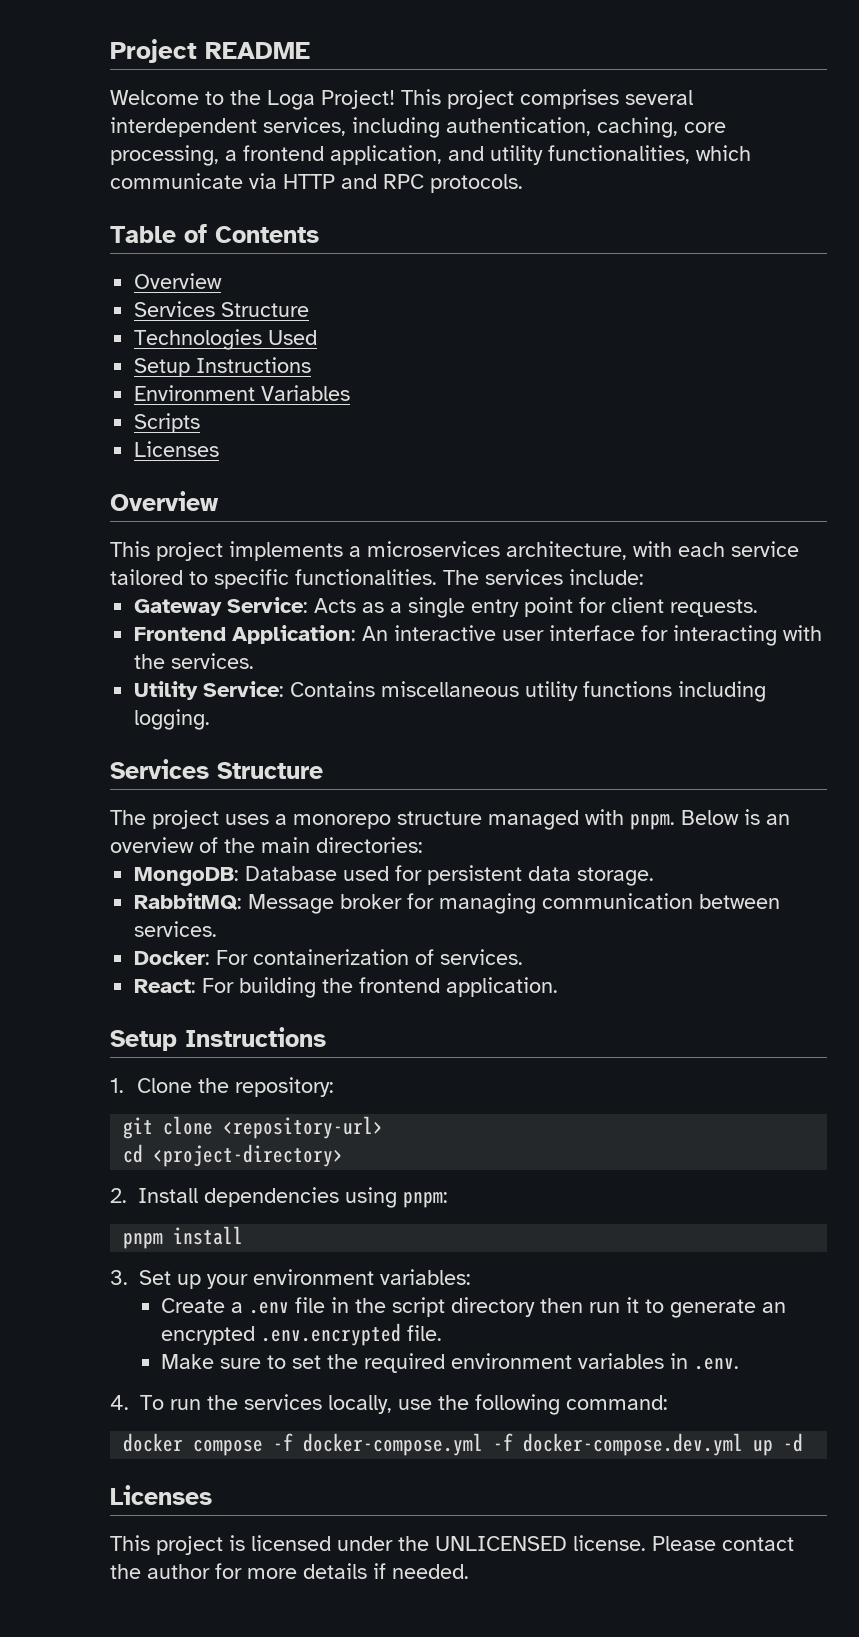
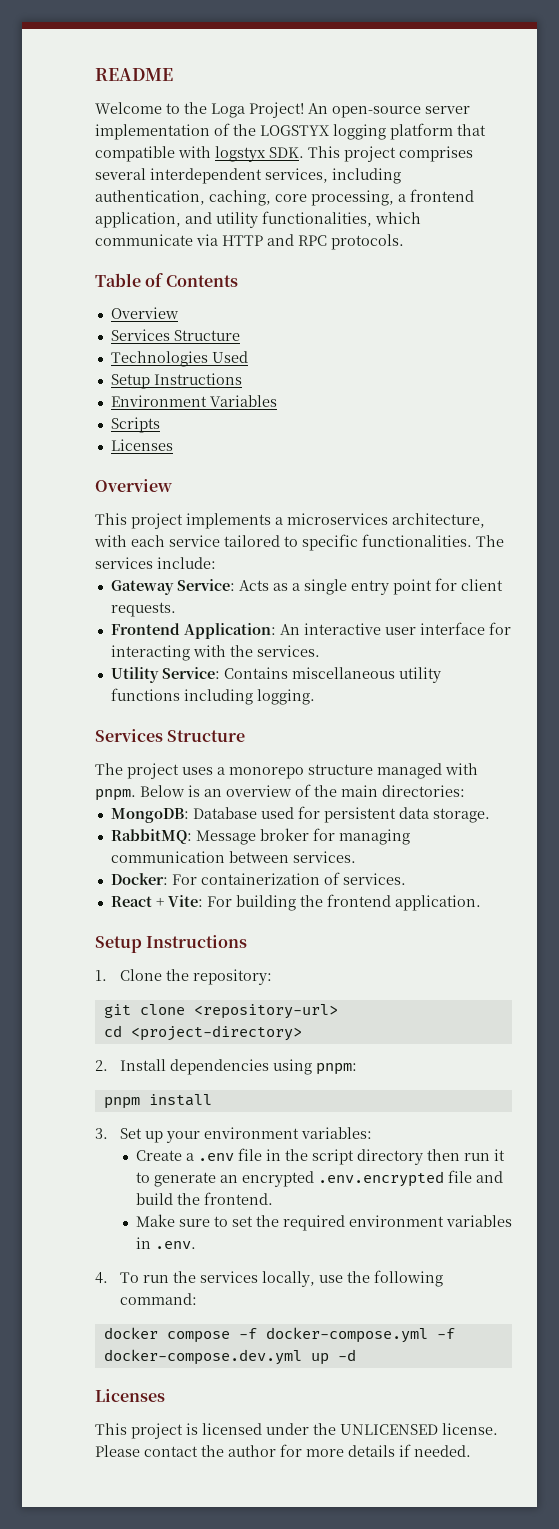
- Project README
+ README
- This project comprises several interdependent services, including authentication, caching, core processing, a frontend application, and utility functionalities, which communicate via HTTP and RPC protocols.
+ An open-source server implementation of the LOGSTYX logging platform that compatible with logstyx SDK. This project comprises several interdependent services, including authentication, caching, core processing, a frontend application, and utility functionalities, which communicate via HTTP and RPC protocols.
- React: For building the frontend application.
+ React + Vite: For building the frontend application.
- Create a .env file in the script directory then run it to generate an encrypted .env.encrypted file.
+ Create a .env file in the script directory then run it to generate an encrypted .env.encrypted file and build the frontend.

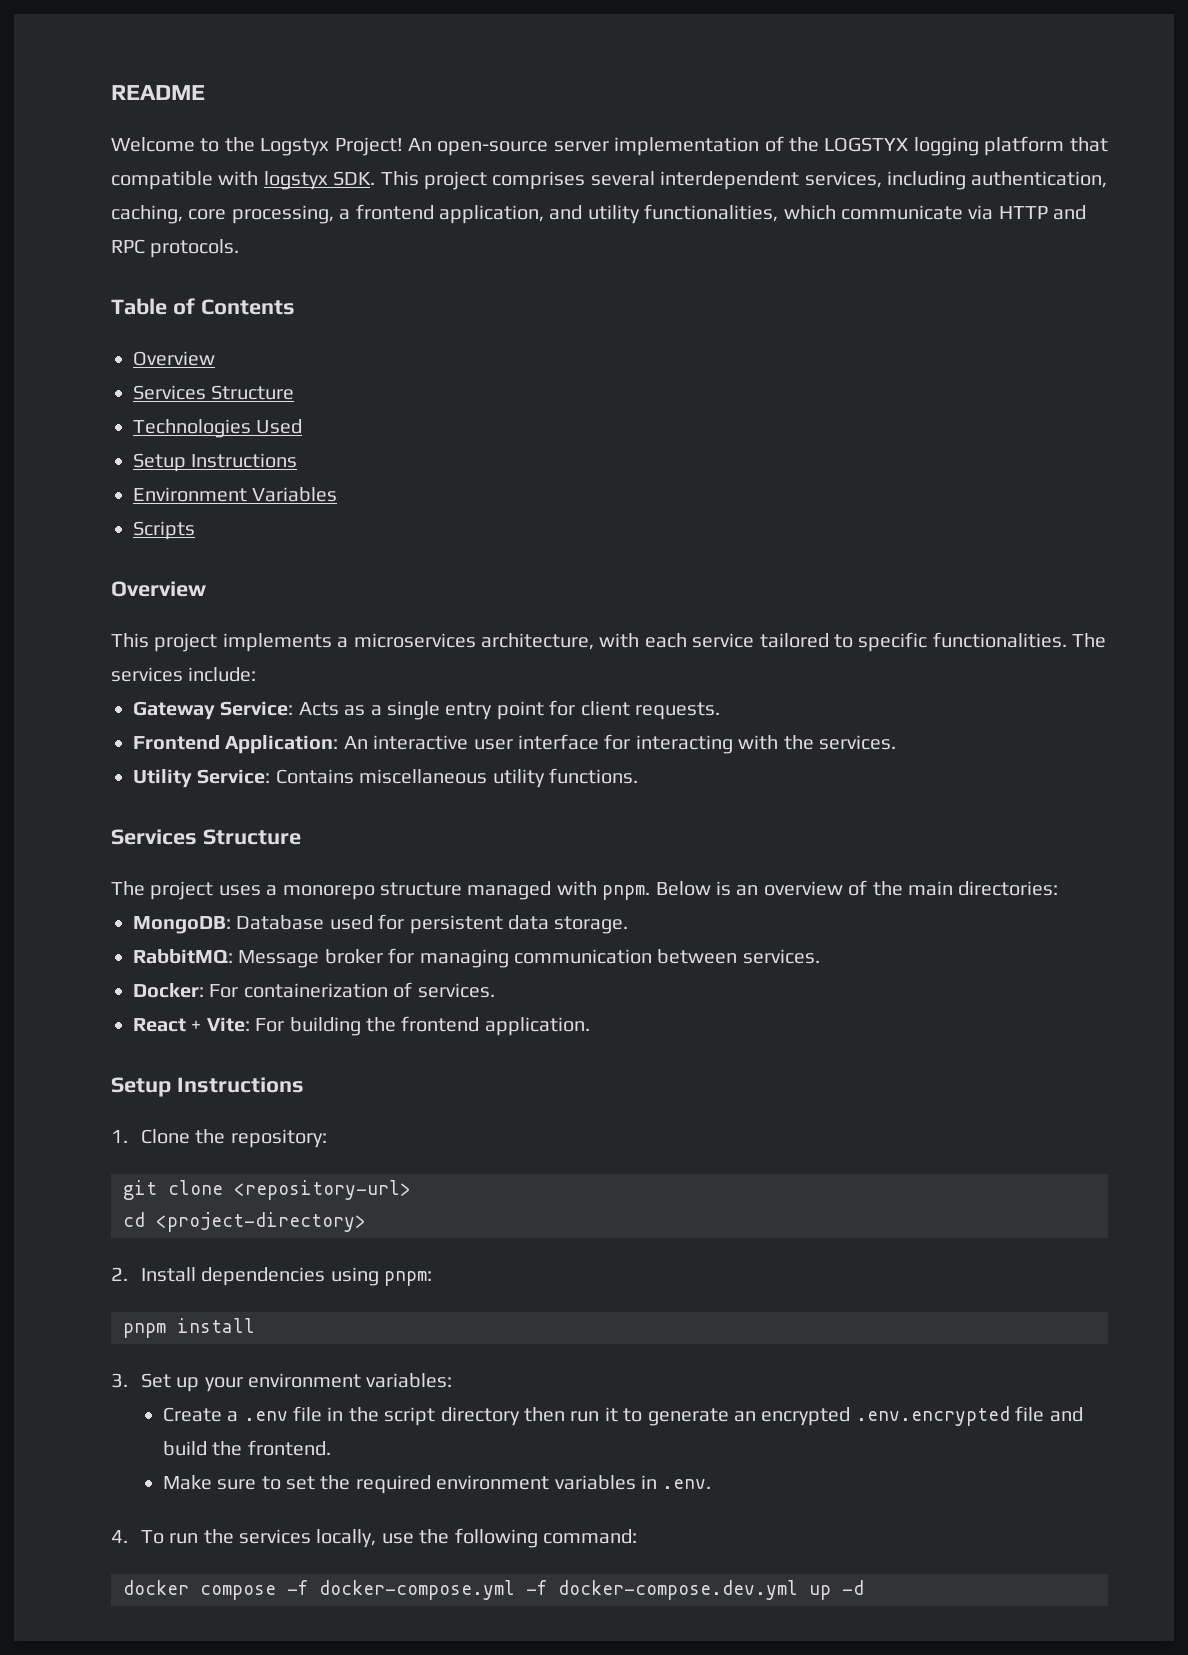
- Welcome to the Loga Project!
+ Welcome to the Logstyx Project!
  Scripts
- Licenses
- Utility Service: Contains miscellaneous utility functions including logging.
+ Utility Service: Contains miscellaneous utility functions.
  docker compose -f docker-compose.yml -f docker-compose.dev.yml up -d
- Licenses
- This project is licensed under the UNLICENSED license. Please contact the author for more details if needed.

